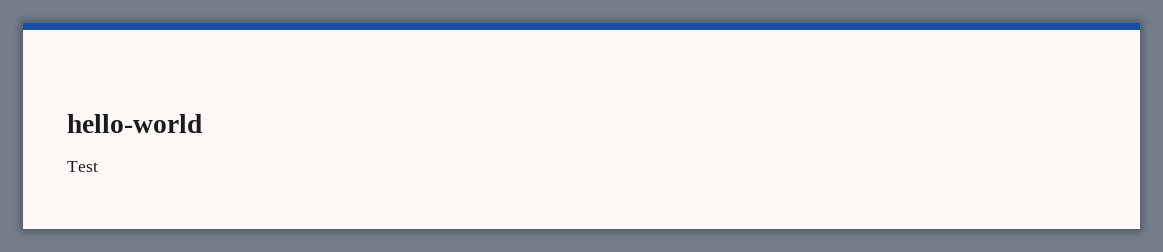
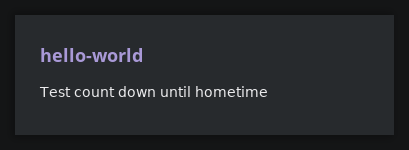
- Test
+ Test count down until hometime

